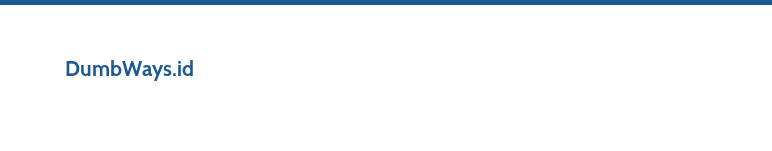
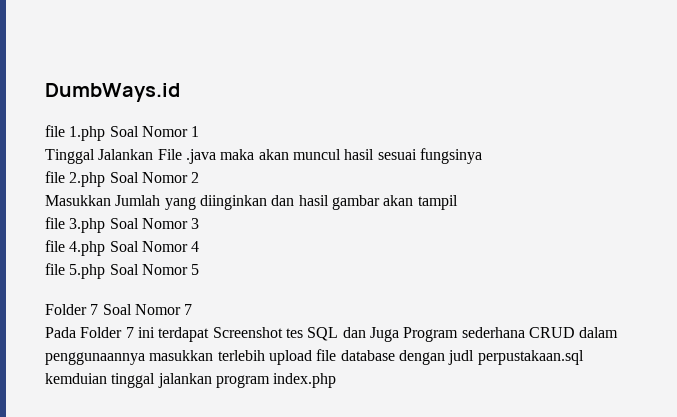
+ file 1.php Soal Nomor 1
+ Tinggal Jalankan File .java maka akan muncul hasil sesuai fungsinya
+ file 2.php Soal Nomor 2
+ Masukkan Jumlah yang diinginkan dan hasil gambar akan tampil
+ file 3.php Soal Nomor 3
+ file 4.php Soal Nomor 4
+ file 5.php Soal Nomor 5
+ Folder 7 Soal Nomor 7
+ Pada Folder 7 ini terdapat Screenshot tes SQL dan Juga Program sederhana CRUD dalam penggunaannya masukkan terlebih upload file database dengan judl perpustakaan.sql kemduian tinggal jalankan program index.php

